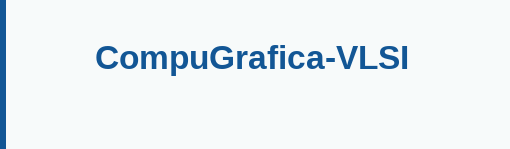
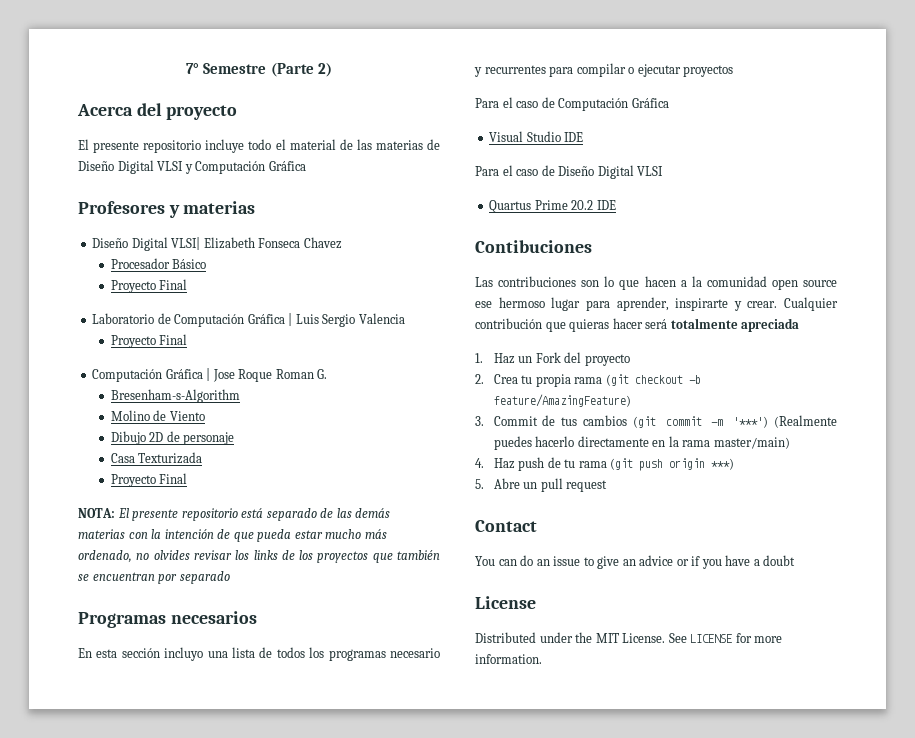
- CompuGrafica-VLSI
+ 7° Semestre (Parte 2)
+ Acerca del proyecto
+ El presente repositorio incluye todo el material de las materias de Diseño Digital VLSI y Computación Gráfica
+ Profesores y materias
+ Diseño Digital VLSI| Elizabeth Fonseca Chavez
+ Procesador Básico
+ Proyecto Final
+ Laboratorio de Computación Gráfica | Luis Sergio Valencia
+ Proyecto Final
+ Computación Gráfica | Jose Roque Roman G.
+ Bresenham-s-Algorithm
+ Molino de Viento
+ Dibujo 2D de personaje
+ Casa Texturizada
+ Proyecto Final
+ NOTA: El presente repositorio está separado de las demás materias con la intención de que pueda estar mucho más ordenado, no olvides revisar los links de los proyectos que también se encuentran por separado
+ Programas necesarios
+ En esta sección incluyo una lista de todos los programas necesario y recurrentes para compilar o ejecutar proyectos
+ Para el caso de Computación Gráfica
+ Visual Studio IDE
+ Para el caso de Diseño Digital VLSI
+ Quartus Prime 20.2 IDE
+ Contibuciones
+ Las contribuciones son lo que hacen a la comunidad open source ese hermoso lugar para aprender, inspirarte y crear. Cualquier contribución que quieras hacer será totalmente apreciada
+ 1. Haz un Fork del proyecto
+ 2. Crea tu propia rama (git checkout -b feature/AmazingFeature)
+ 3. Commit de tus cambios (git commit -m '***') (Realmente puedes hacerlo directamente en la rama master/main)
+ 4. Haz push de tu rama (git push origin ***)
+ 5. Abre un pull request
+ Contact
+ You can do an issue to give an advice or if you have a doubt
+ License
+ Distributed under the MIT License. See LICENSE for more information.

